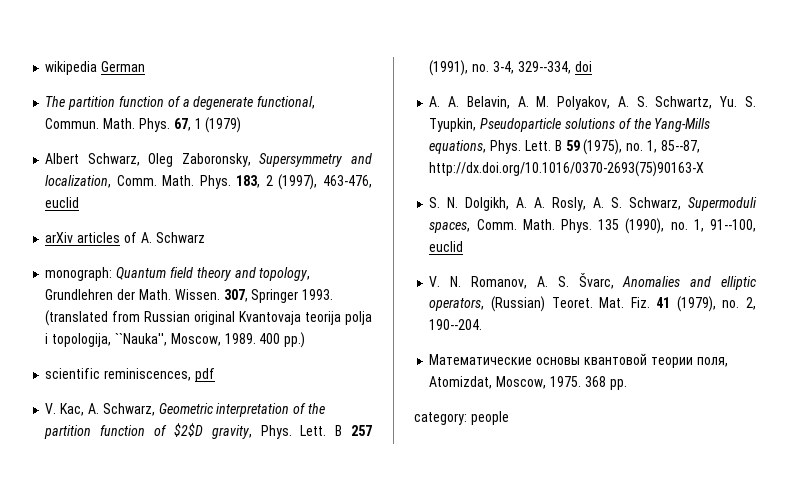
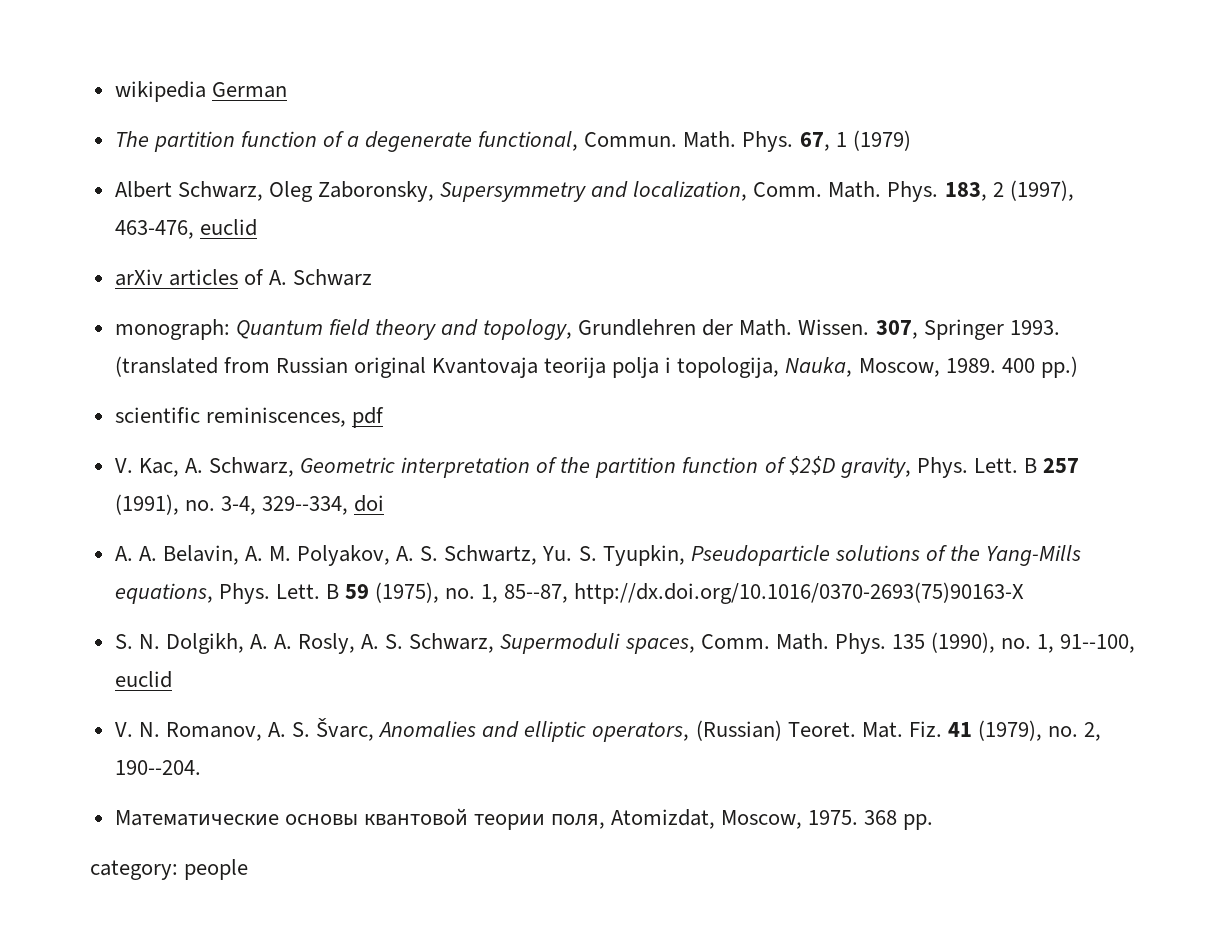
- (translated from Russian original Kvantovaja teorija polja i topologija, ``Nauka'', Moscow, 1989.
+ (translated from Russian original Kvantovaja teorija polja i topologija, Nauka, Moscow, 1989.

